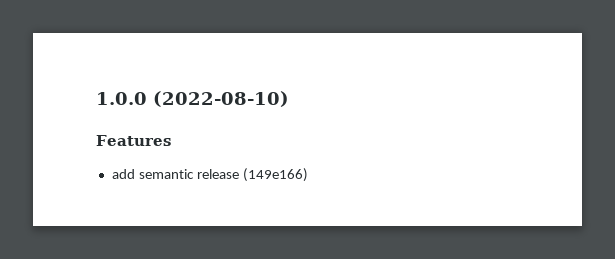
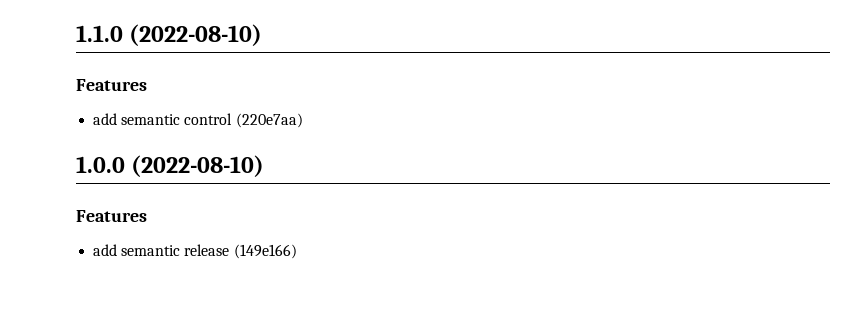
+ 1.1.0 (2022-08-10)
+ Features
+ add semantic control (220e7aa)

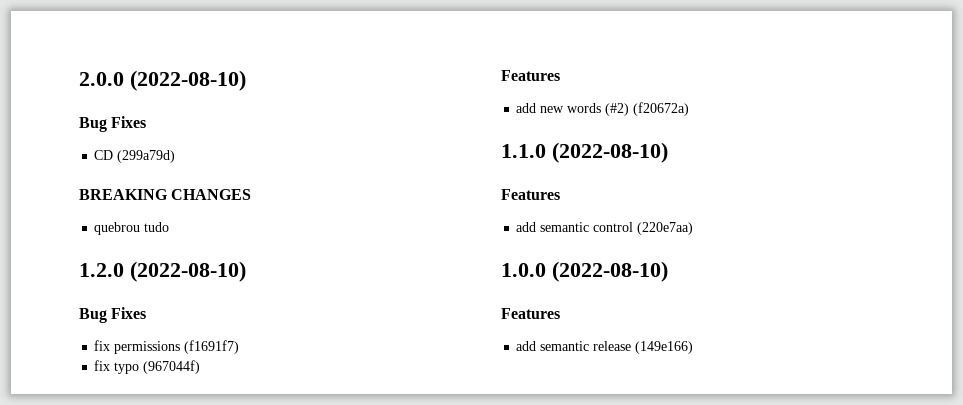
+ 2.0.0 (2022-08-10)
+ Bug Fixes
+ CD (299a79d)
+ BREAKING CHANGES
+ quebrou tudo
+ 1.2.0 (2022-08-10)
+ Bug Fixes
+ fix permissions (f1691f7)
+ fix typo (967044f)
+ Features
+ add new words (#2) (f20672a)

